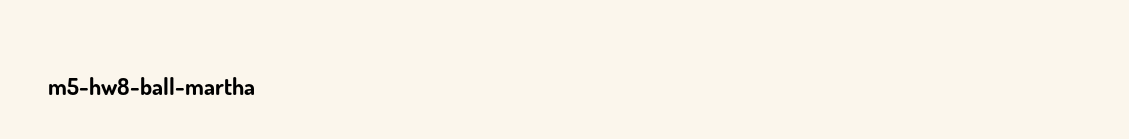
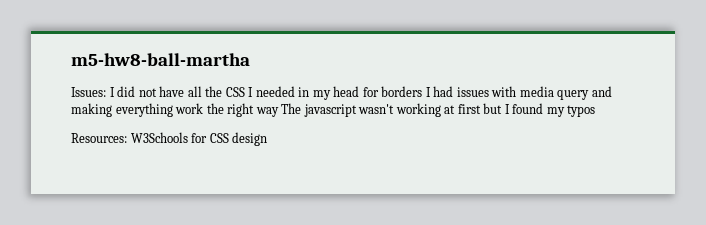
+ Issues: I did not have all the CSS I needed in my head for borders I had issues with media query and making everything work the right way The javascript wasn't working at first but I found my typos
+ Resources: W3Schools for CSS design

